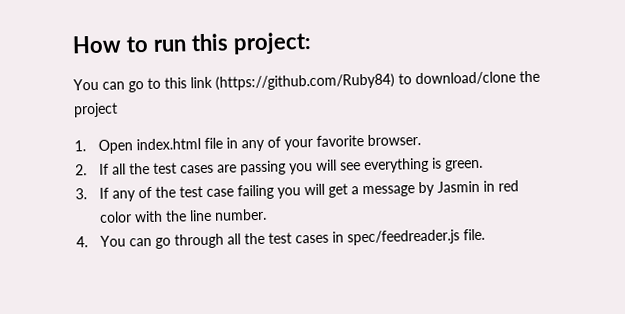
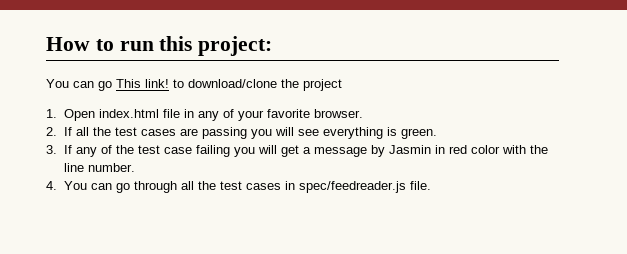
- You can go to this link (https://github.com/Ruby84) to download/clone the project
+ You can go This link! to download/clone the project

